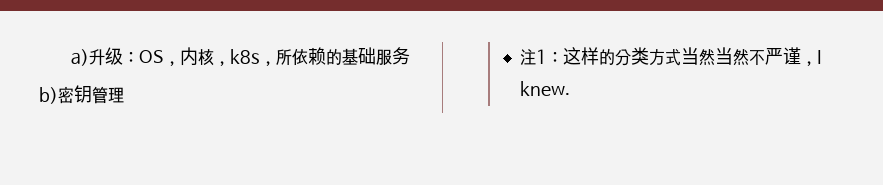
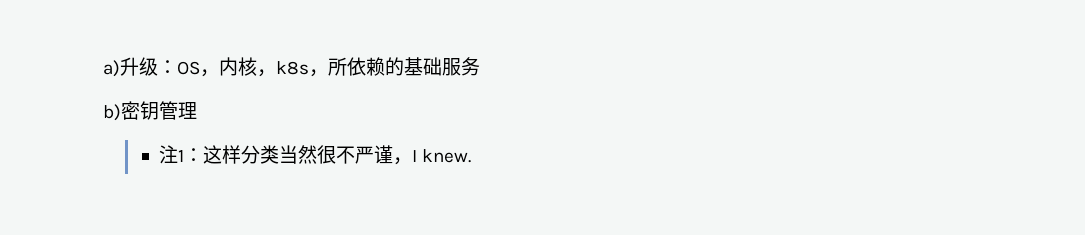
- 注1：这样的分类方式当然当然不严谨，I knew.
+ 注1：这样分类当然很不严谨，I knew.

